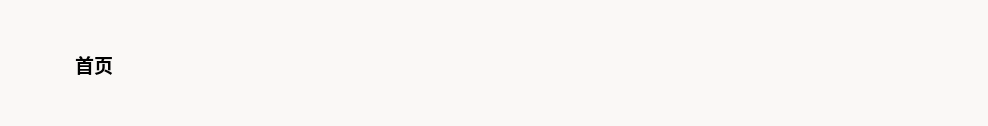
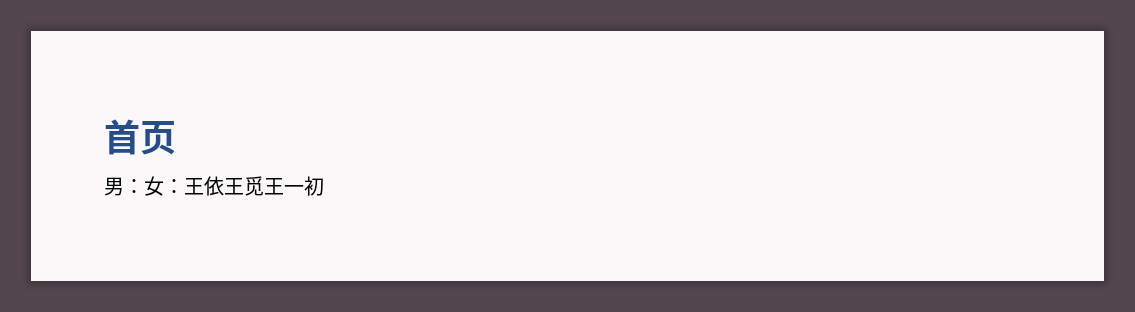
+ 男：女：王依王觅王一初

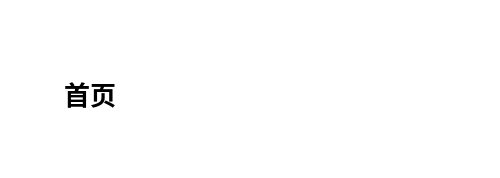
- 男：女：王依王觅王一初

